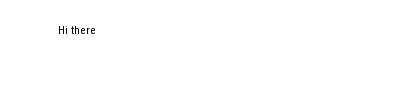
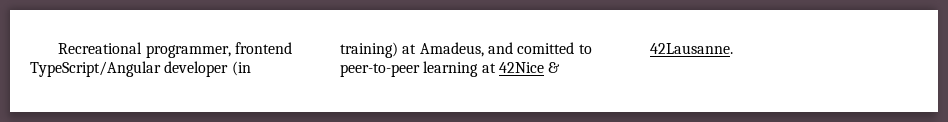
- Hi there
+ Recreational programmer, frontend TypeScript/Angular developer (in training) at Amadeus, and comitted to peer-to-peer learning at 42Nice & 42Lausanne.

